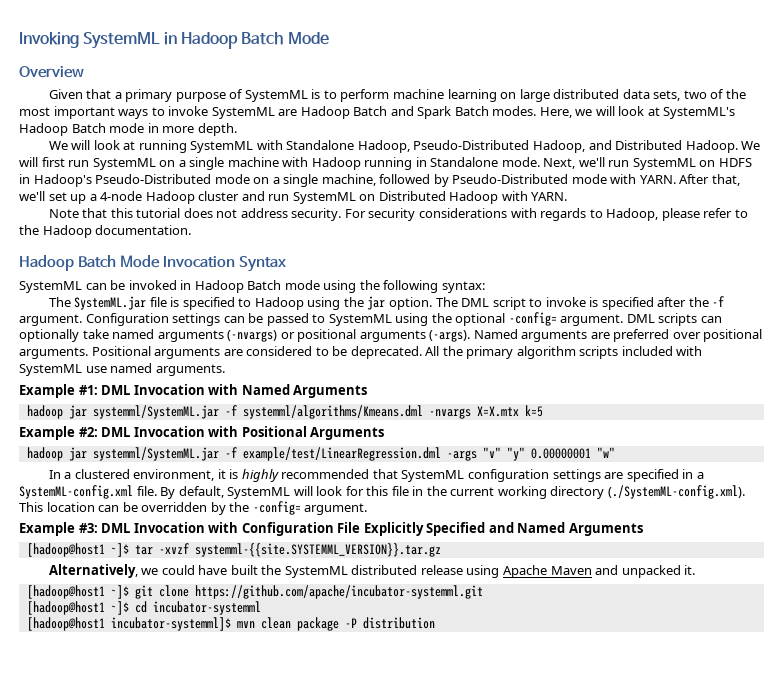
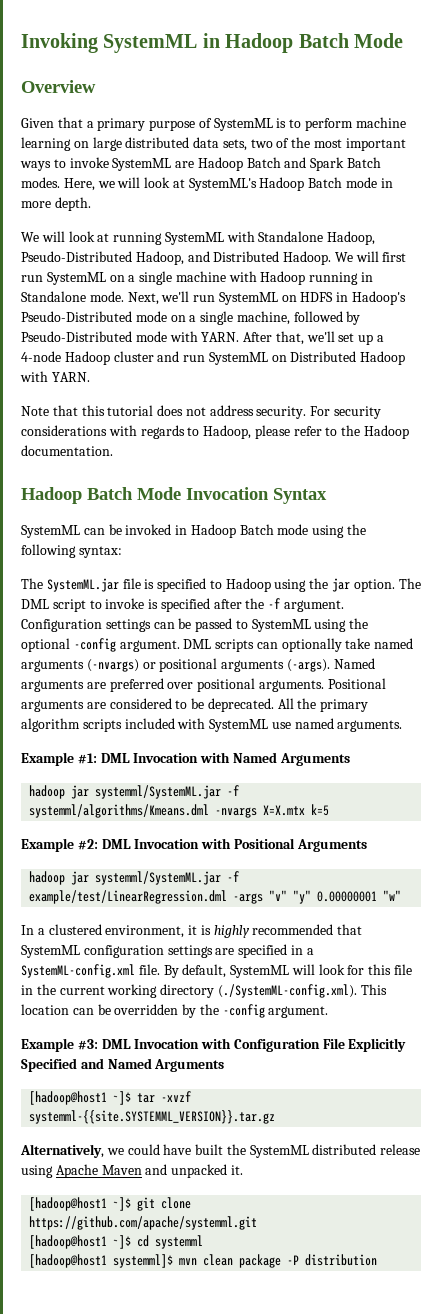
- Configuration settings can be passed to SystemML using the optional -config= argument.
+ Configuration settings can be passed to SystemML using the optional -config argument.
- By default, SystemML will look for this file in the current working directory (./SystemML-config.xml). This location can be overridden by the -config= argument.
+ By default, SystemML will look for this file in the current working directory (./SystemML-config.xml). This location can be overridden by the -config argument.
- [hadoop@host1 ~]$ git clone https://github.com/apache/incubator-systemml.git
+ [hadoop@host1 ~]$ git clone https://github.com/apache/systemml.git
- [hadoop@host1 ~]$ cd incubator-systemml
- [hadoop@host1 incubator-systemml]$ mvn clean package -P distribution
+ [hadoop@host1 ~]$ cd systemml
+ [hadoop@host1 systemml]$ mvn clean package -P distribution

